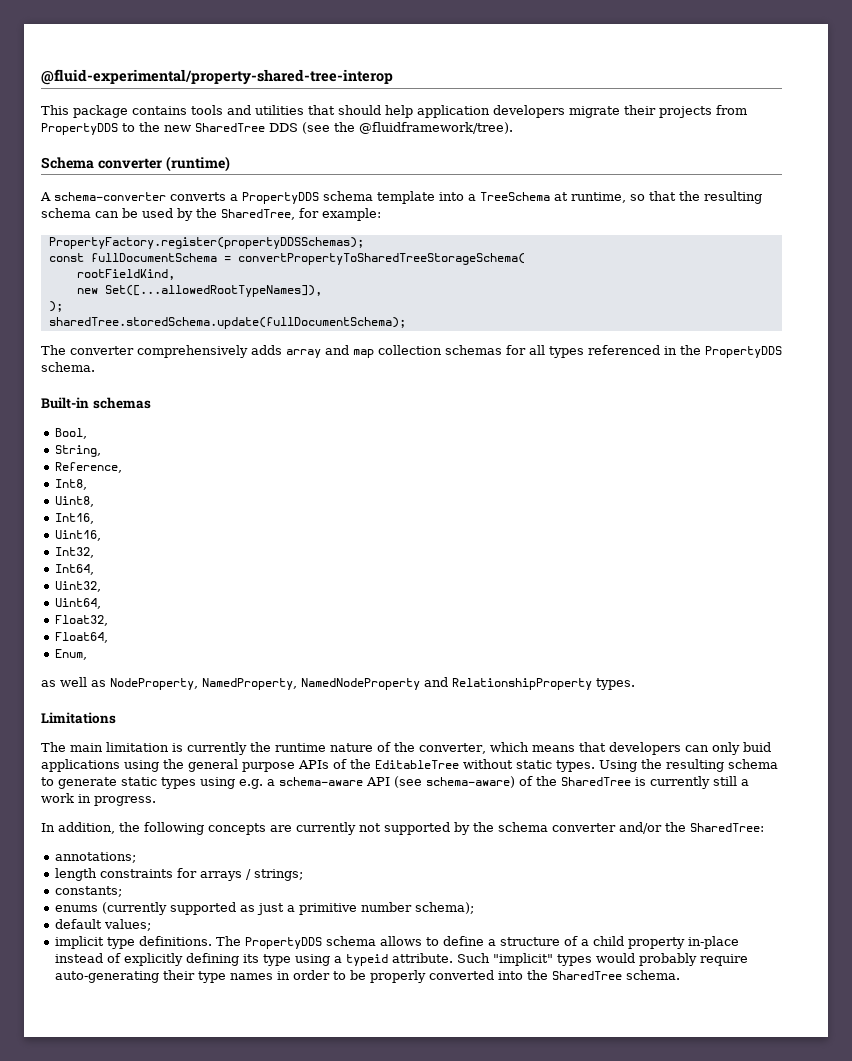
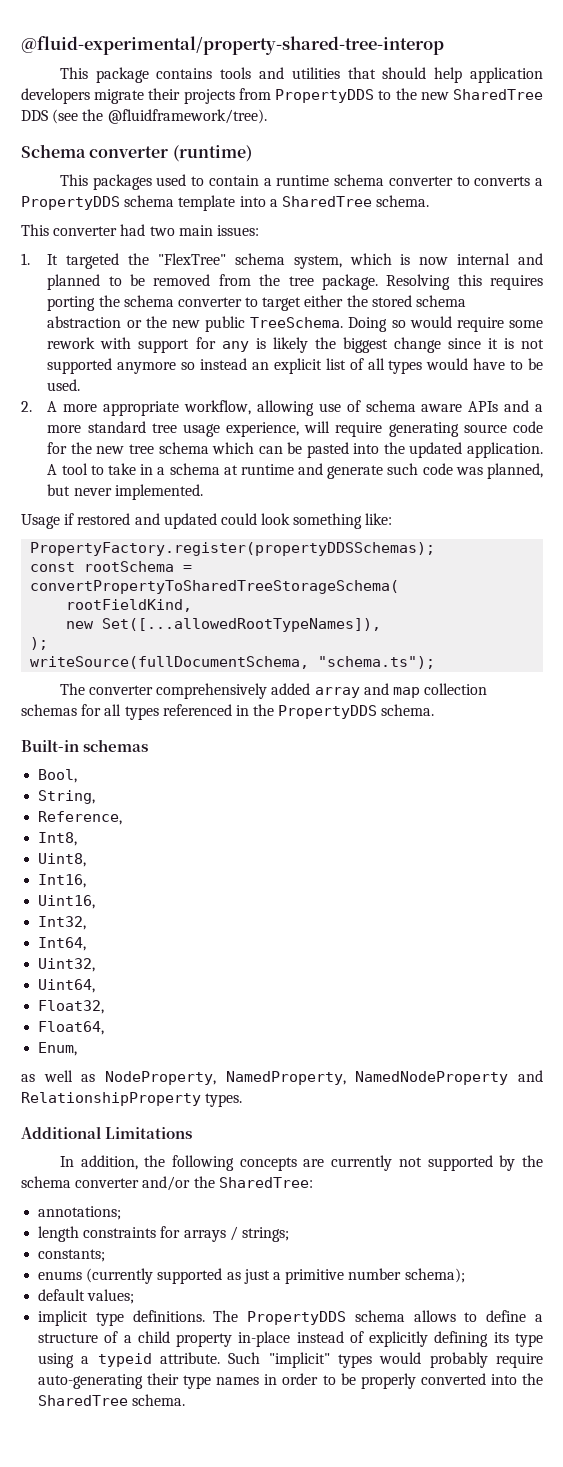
- A schema-converter converts a PropertyDDS schema template into a TreeSchema at runtime, so that the resulting schema can be used by the SharedTree, for example:
+ This packages used to contain a runtime schema converter to converts a PropertyDDS schema template into a SharedTree schema.
+ This converter had two main issues:
+ 1. It targeted the "FlexTree" schema system, which is now internal and planned to be removed from the tree package. Resolving this requires porting the schema converter to target either the stored schema abstraction or the new public TreeSchema. Doing so would require some rework with support for any is likely the biggest change since it is not supported anymore so instead an explicit list of all types would have to be used.
+ 2. A more appropriate workflow, allowing use of schema aware APIs and a more standard tree usage experience, will require generating source code for the new tree schema which can be pasted into the updated application. A tool to take in a schema at runtime and generate such code was planned, but never implemented.
+ Usage if restored and updated could look something like:
- const fullDocumentSchema = convertPropertyToSharedTreeStorageSchema(
+ const rootSchema = convertPropertyToSharedTreeStorageSchema(
- sharedTree.storedSchema.update(fullDocumentSchema);
+ writeSource(fullDocumentSchema, "schema.ts");
- The converter comprehensively adds array and map collection schemas for all types referenced in the PropertyDDS schema.
+ The converter comprehensively added array and map collection schemas for all types referenced in the PropertyDDS schema.
- Limitations
+ Additional Limitations
- The main limitation is currently the runtime nature of the converter, which means that developers can only buid applications using the general purpose APIs of the EditableTree without static types. Using the resulting schema to generate static types using e.g. a schema-aware API (see schema-aware) of the SharedTree is currently still a work in progress.

